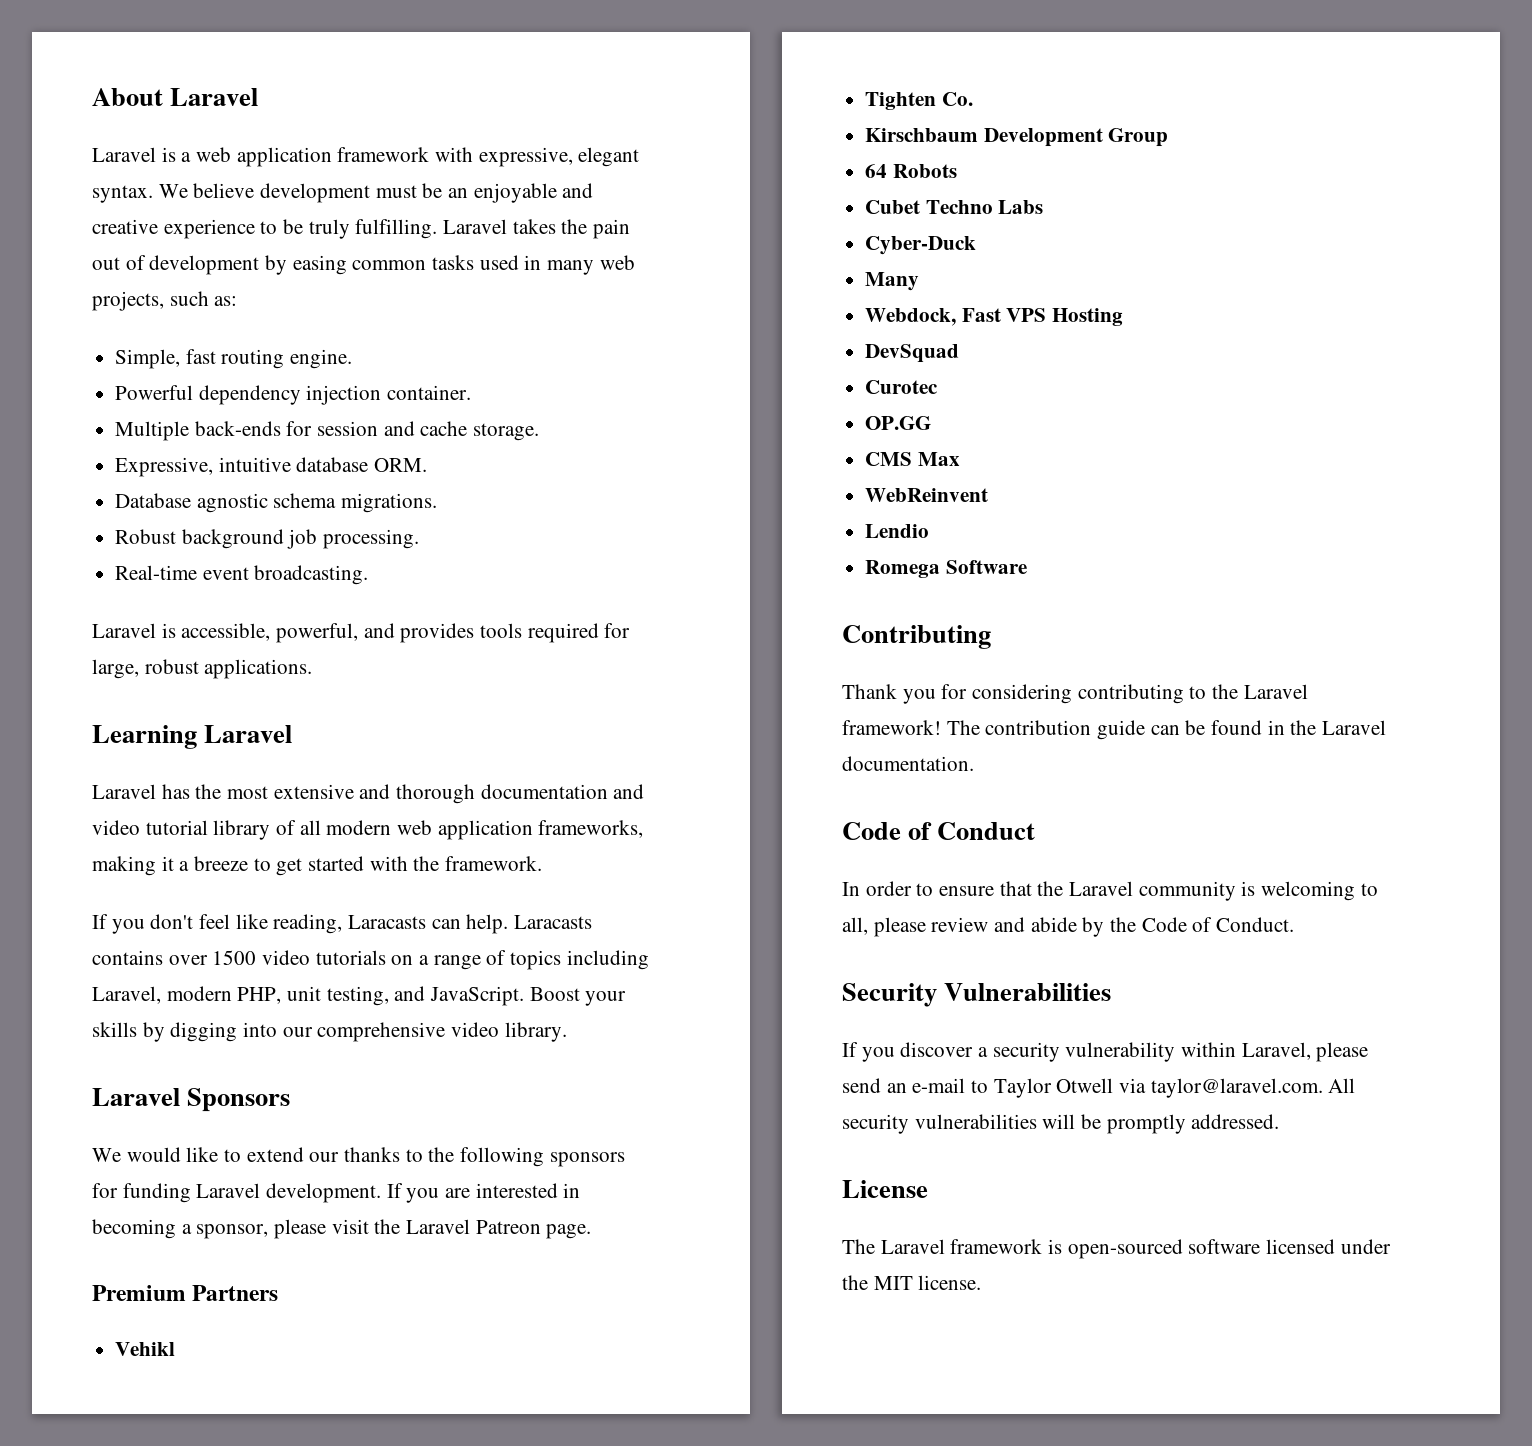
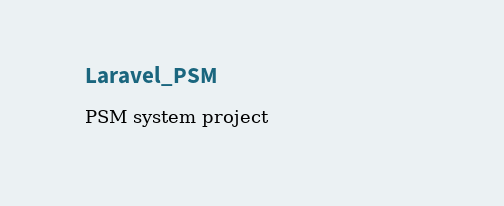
- About Laravel
- Laravel is a web application framework with expressive, elegant syntax. We believe development must be an enjoyable and creative experience to be truly fulfilling. Laravel takes the pain out of development by easing common tasks used in many web projects, such as:
- Simple, fast routing engine.
- Powerful dependency injection container.
- Multiple back-ends for session and cache storage.
- Expressive, intuitive database ORM.
- Database agnostic schema migrations.
- Robust background job processing.
- Real-time event broadcasting.
- Laravel is accessible, powerful, and provides tools required for large, robust applications.
- Learning Laravel
- Laravel has the most extensive and thorough documentation and video tutorial library of all modern web application frameworks, making it a breeze to get started with the framework.
- If you don't feel like reading, Laracasts can help. Laracasts contains over 1500 video tutorials on a range of topics including Laravel, modern PHP, unit testing, and JavaScript. Boost your skills by digging into our comprehensive video library.
- Laravel Sponsors
- We would like to extend our thanks to the following sponsors for funding Laravel development. If you are interested in becoming a sponsor, please visit the Laravel Patreon page.
- Premium Partners
- Vehikl
- Tighten Co.
- Kirschbaum Development Group
- 64 Robots
- Cubet Techno Labs
- Cyber-Duck
- Many
- Webdock, Fast VPS Hosting
- DevSquad
- Curotec
- OP.GG
- CMS Max
- WebReinvent
- Lendio
- Romega Software
- Contributing
- Thank you for considering contributing to the Laravel framework! The contribution guide can be found in the Laravel documentation.
- Code of Conduct
- In order to ensure that the Laravel community is welcoming to all, please review and abide by the Code of Conduct.
- Security Vulnerabilities
- If you discover a security vulnerability within Laravel, please send an e-mail to Taylor Otwell via taylor@laravel.com. All security vulnerabilities will be promptly addressed.
- License
- The Laravel framework is open-sourced software licensed under the MIT license.
+ Laravel_PSM
+ PSM system project

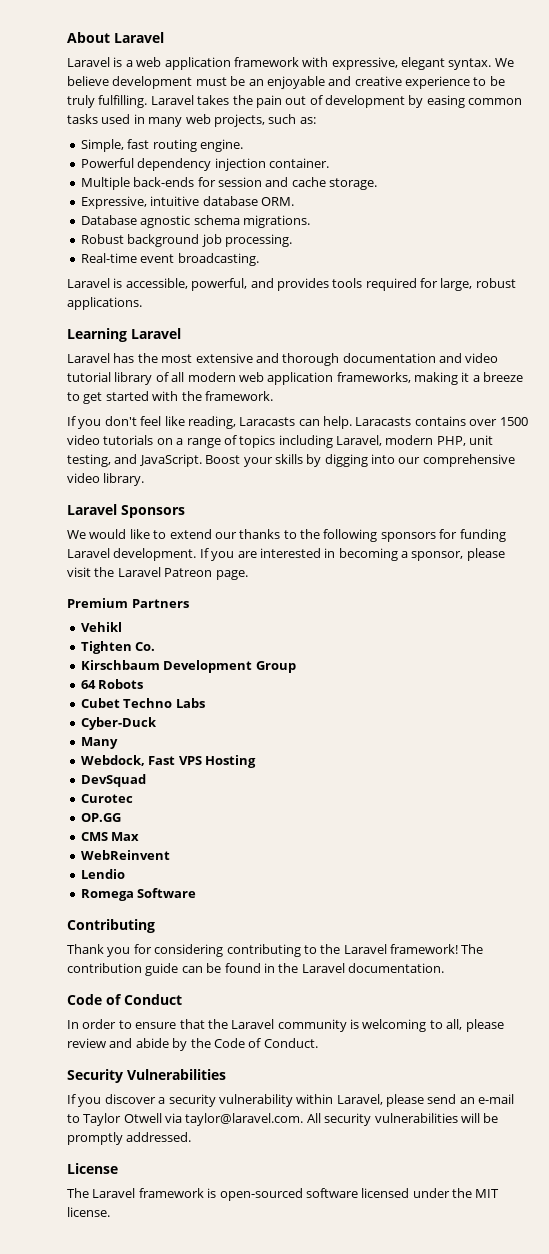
- Laravel_PSM
- PSM system project
+ About Laravel
+ Laravel is a web application framework with expressive, elegant syntax. We believe development must be an enjoyable and creative experience to be truly fulfilling. Laravel takes the pain out of development by easing common tasks used in many web projects, such as:
+ Simple, fast routing engine.
+ Powerful dependency injection container.
+ Multiple back-ends for session and cache storage.
+ Expressive, intuitive database ORM.
+ Database agnostic schema migrations.
+ Robust background job processing.
+ Real-time event broadcasting.
+ Laravel is accessible, powerful, and provides tools required for large, robust applications.
+ Learning Laravel
+ Laravel has the most extensive and thorough documentation and video tutorial library of all modern web application frameworks, making it a breeze to get started with the framework.
+ If you don't feel like reading, Laracasts can help. Laracasts contains over 1500 video tutorials on a range of topics including Laravel, modern PHP, unit testing, and JavaScript. Boost your skills by digging into our comprehensive video library.
+ Laravel Sponsors
+ We would like to extend our thanks to the following sponsors for funding Laravel development. If you are interested in becoming a sponsor, please visit the Laravel Patreon page.
+ Premium Partners
+ Vehikl
+ Tighten Co.
+ Kirschbaum Development Group
+ 64 Robots
+ Cubet Techno Labs
+ Cyber-Duck
+ Many
+ Webdock, Fast VPS Hosting
+ DevSquad
+ Curotec
+ OP.GG
+ CMS Max
+ WebReinvent
+ Lendio
+ Romega Software
+ Contributing
+ Thank you for considering contributing to the Laravel framework! The contribution guide can be found in the Laravel documentation.
+ Code of Conduct
+ In order to ensure that the Laravel community is welcoming to all, please review and abide by the Code of Conduct.
+ Security Vulnerabilities
+ If you discover a security vulnerability within Laravel, please send an e-mail to Taylor Otwell via taylor@laravel.com. All security vulnerabilities will be promptly addressed.
+ License
+ The Laravel framework is open-sourced software licensed under the MIT license.

